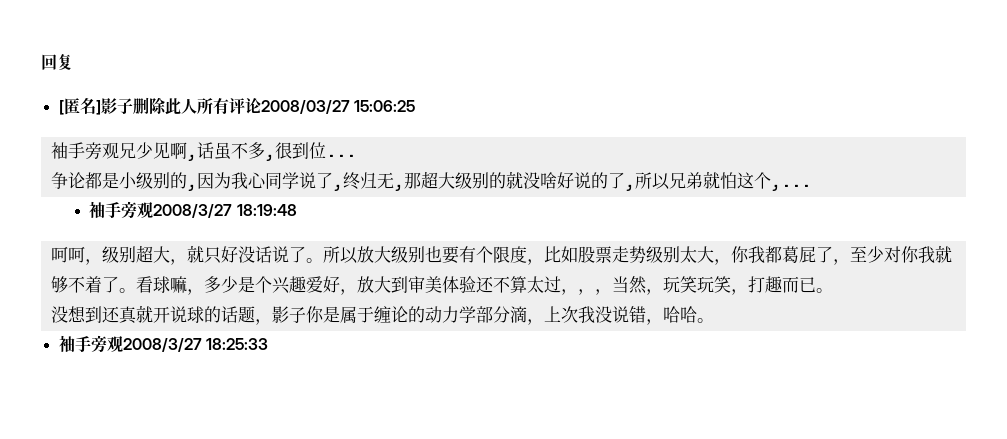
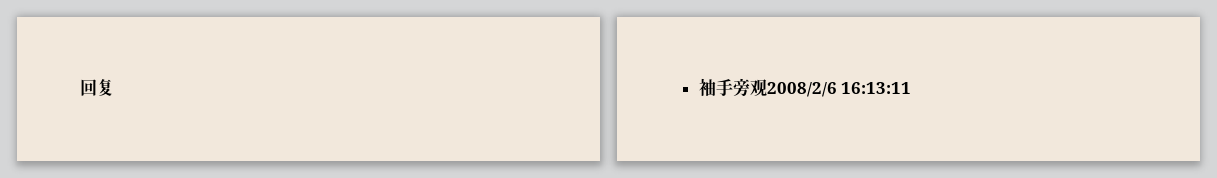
- [匿名]影子删除此人所有评论2008/03/27 15:06:25
- 袖手旁观兄少见啊,话虽不多,很到位...
- 争论都是小级别的,因为我心同学说了,终归无,那超大级别的就没啥好说的了,所以兄弟就怕这个,...
- 袖手旁观2008/3/27 18:19:48
- 呵呵，级别超大，就只好没话说了。所以放大级别也要有个限度，比如股票走势级别太大，你我都葛屁了，至少对你我就够不着了。看球嘛，多少是个兴趣爱好，放大到审美体验还不算太过，，，当然，玩笑玩笑，打趣而已。
- 没想到还真就开说球的话题，影子你是属于缠论的动力学部分滴，上次我没说错，哈哈。
- 袖手旁观2008/3/27 18:25:33
+ 袖手旁观2008/2/6 16:13:11

